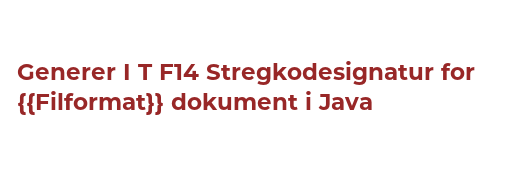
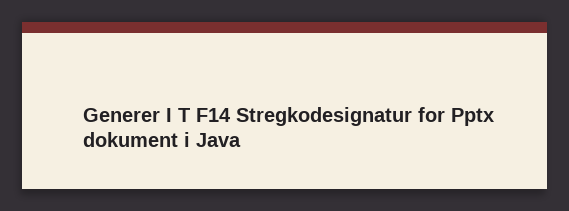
- Generer I T F14 Stregkodesignatur for {{Filformat}} dokument i Java
+ Generer I T F14 Stregkodesignatur for Pptx dokument i Java

